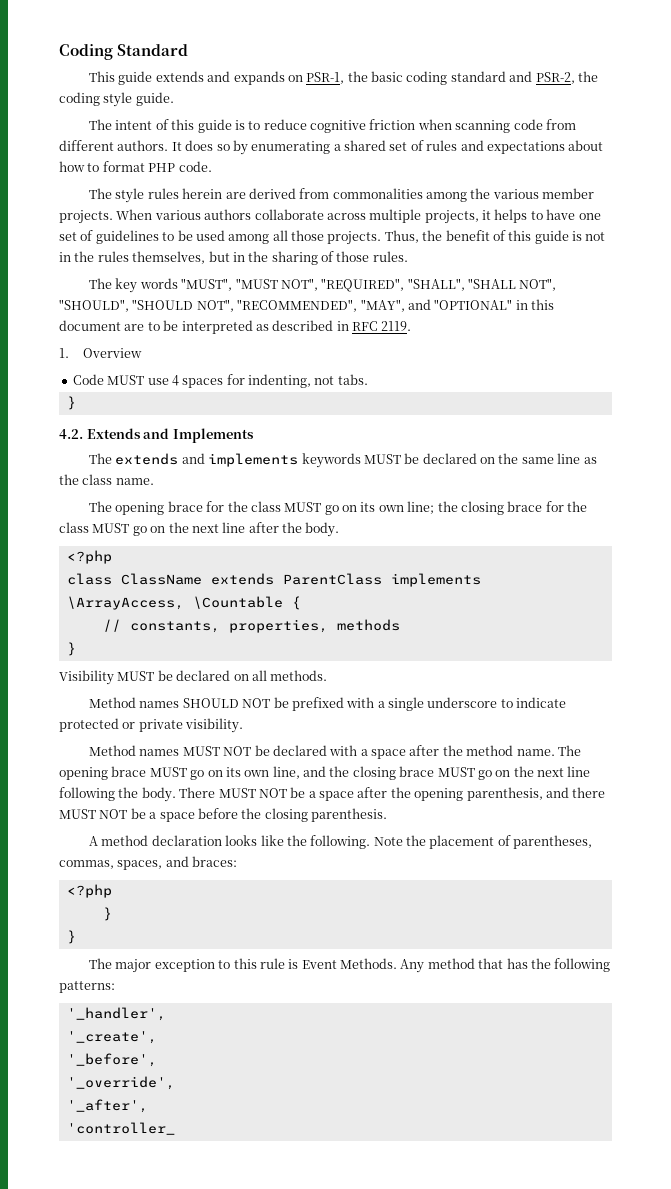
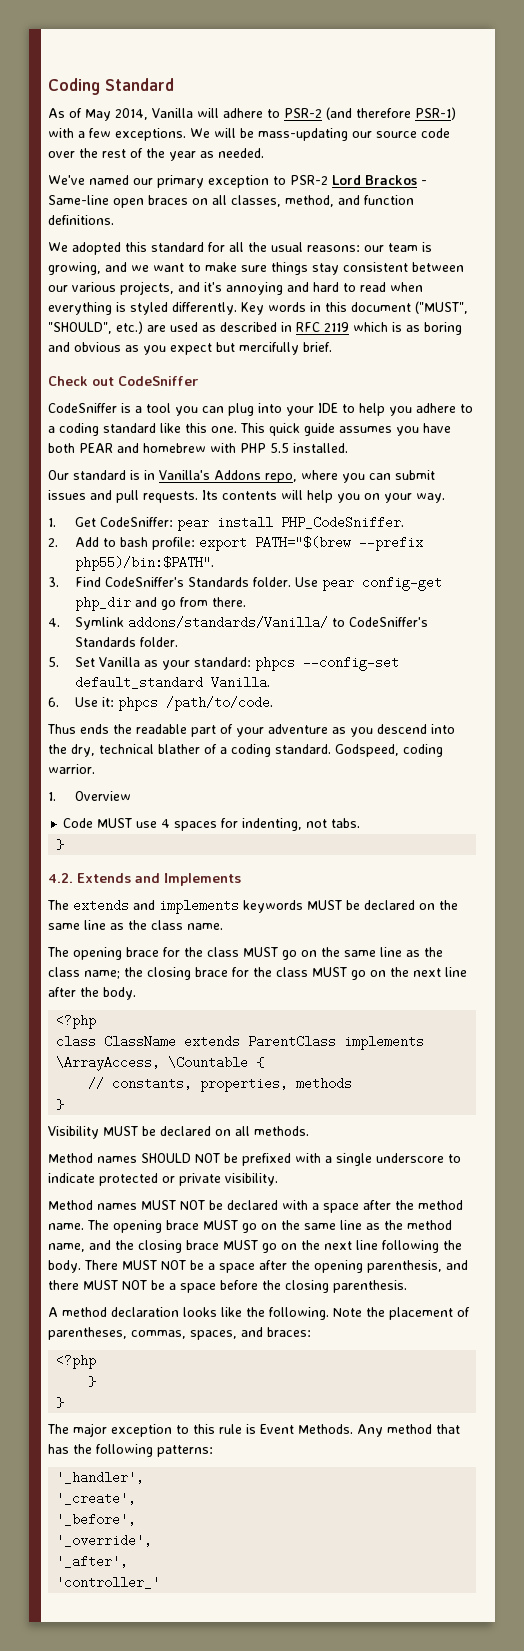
- This guide extends and expands on PSR-1, the basic coding standard and PSR-2, the coding style guide.
- The intent of this guide is to reduce cognitive friction when scanning code from different authors. It does so by enumerating a shared set of rules and expectations about how to format PHP code.
- The style rules herein are derived from commonalities among the various member projects. When various authors collaborate across multiple projects, it helps to have one set of guidelines to be used among all those projects. Thus, the benefit of this guide is not in the rules themselves, but in the sharing of those rules.
- The key words "MUST", "MUST NOT", "REQUIRED", "SHALL", "SHALL NOT", "SHOULD", "SHOULD NOT", "RECOMMENDED", "MAY", and "OPTIONAL" in this document are to be interpreted as described in RFC 2119.
+ As of May 2014, Vanilla will adhere to PSR-2 (and therefore PSR-1) with a few exceptions. We will be mass-updating our source code over the rest of the year as needed.
+ We've named our primary exception to PSR-2 Lord Brackos - Same-line open braces on all classes, method, and function definitions.
+ We adopted this standard for all the usual reasons: our team is growing, and we want to make sure things stay consistent between our various projects, and it's annoying and hard to read when everything is styled differently. Key words in this document ("MUST", "SHOULD", etc.) are used as described in RFC 2119 which is as boring and obvious as you expect but mercifully brief.
+ Check out CodeSniffer
+ CodeSniffer is a tool you can plug into your IDE to help you adhere to a coding standard like this one. This quick guide assumes you have both PEAR and homebrew with PHP 5.5 installed.
+ Our standard is in Vanilla's Addons repo, where you can submit issues and pull requests. Its contents will help you on your way.
+ 1. Get CodeSniffer: pear install PHP_CodeSniffer.
+ 2. Add to bash profile: export PATH="$(brew --prefix php55)/bin:$PATH".
+ 3. Find CodeSniffer's Standards folder. Use pear config-get php_dir and go from there.
+ 4. Symlink addons/standards/Vanilla/ to CodeSniffer's Standards folder.
+ 5. Set Vanilla as your standard: phpcs --config-set default_standard Vanilla.
+ 6. Use it: phpcs /path/to/code.
+ Thus ends the readable part of your adventure as you descend into the dry, technical blather of a coding standard. Godspeed, coding warrior.
- The opening brace for the class MUST go on its own line; the closing brace for the class MUST go on the next line after the body.
+ The opening brace for the class MUST go on the same line as the class name; the closing brace for the class MUST go on the next line after the body.
- The opening brace MUST go on its own line, and the closing brace MUST go on the next line following the body.
+ The opening brace MUST go on the same line as the method name, and the closing brace MUST go on the next line following the body.
- 'controller_
+ 'controller_'

